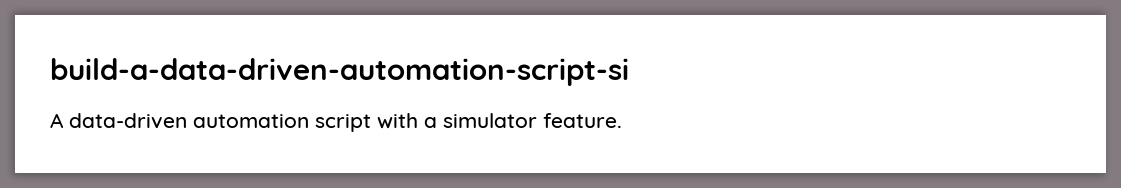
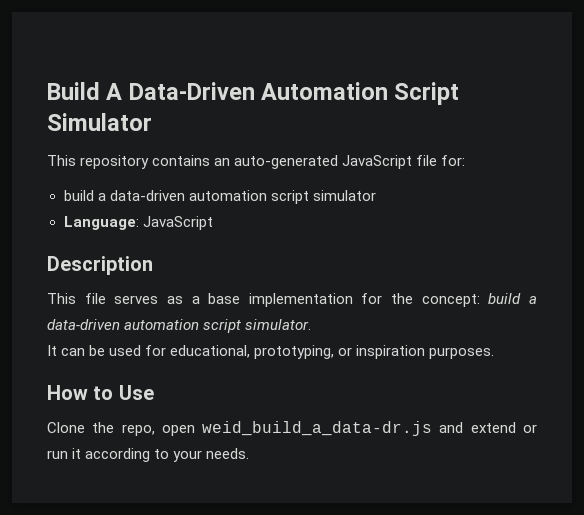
- build-a-data-driven-automation-script-si
- A data-driven automation script with a simulator feature.
+ Build A Data-Driven Automation Script Simulator
+ This repository contains an auto-generated JavaScript file for:
+ build a data-driven automation script simulator
+ Language: JavaScript
+ Description
+ This file serves as a base implementation for the concept: build a data-driven automation script simulator.
+ It can be used for educational, prototyping, or inspiration purposes.
+ How to Use
+ Clone the repo, open weid_build_a_data-dr.js and extend or run it according to your needs.

